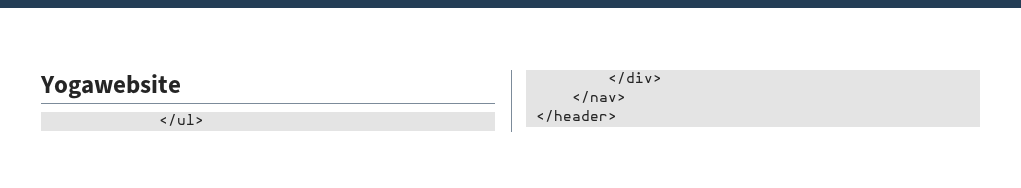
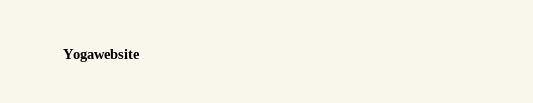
- </ul>
- </div>
- </nav>
- </header>

